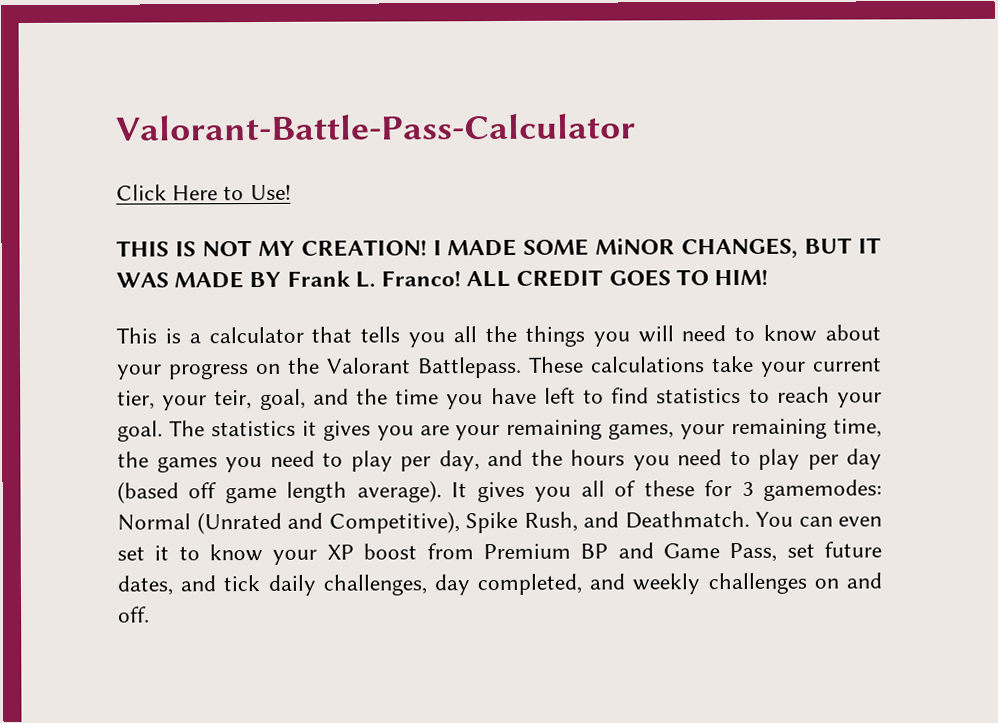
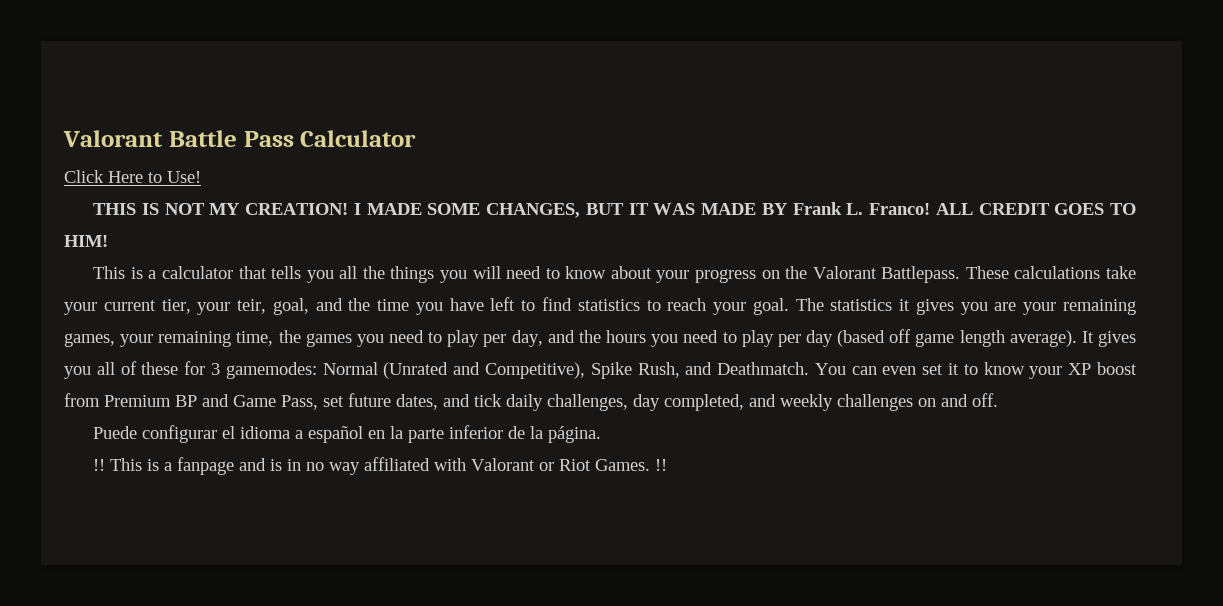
- Valorant-Battle-Pass-Calculator
+ Valorant Battle Pass Calculator
- I MADE SOME MiNOR CHANGES, BUT IT WAS MADE BY Frank L. Franco!
+ I MADE SOME CHANGES, BUT IT WAS MADE BY Frank L. Franco!
+ Puede configurar el idioma a español en la parte inferior de la página.
+ !! This is a fanpage and is in no way affiliated with Valorant or Riot Games. !!

